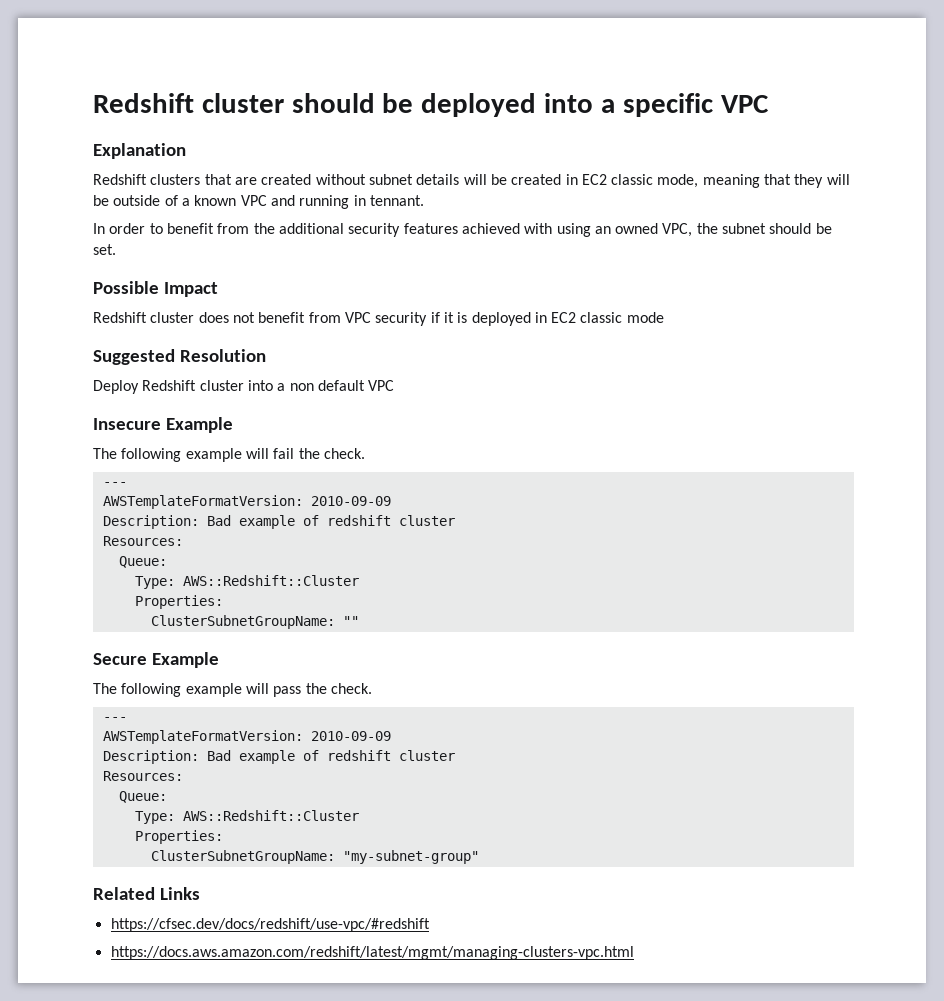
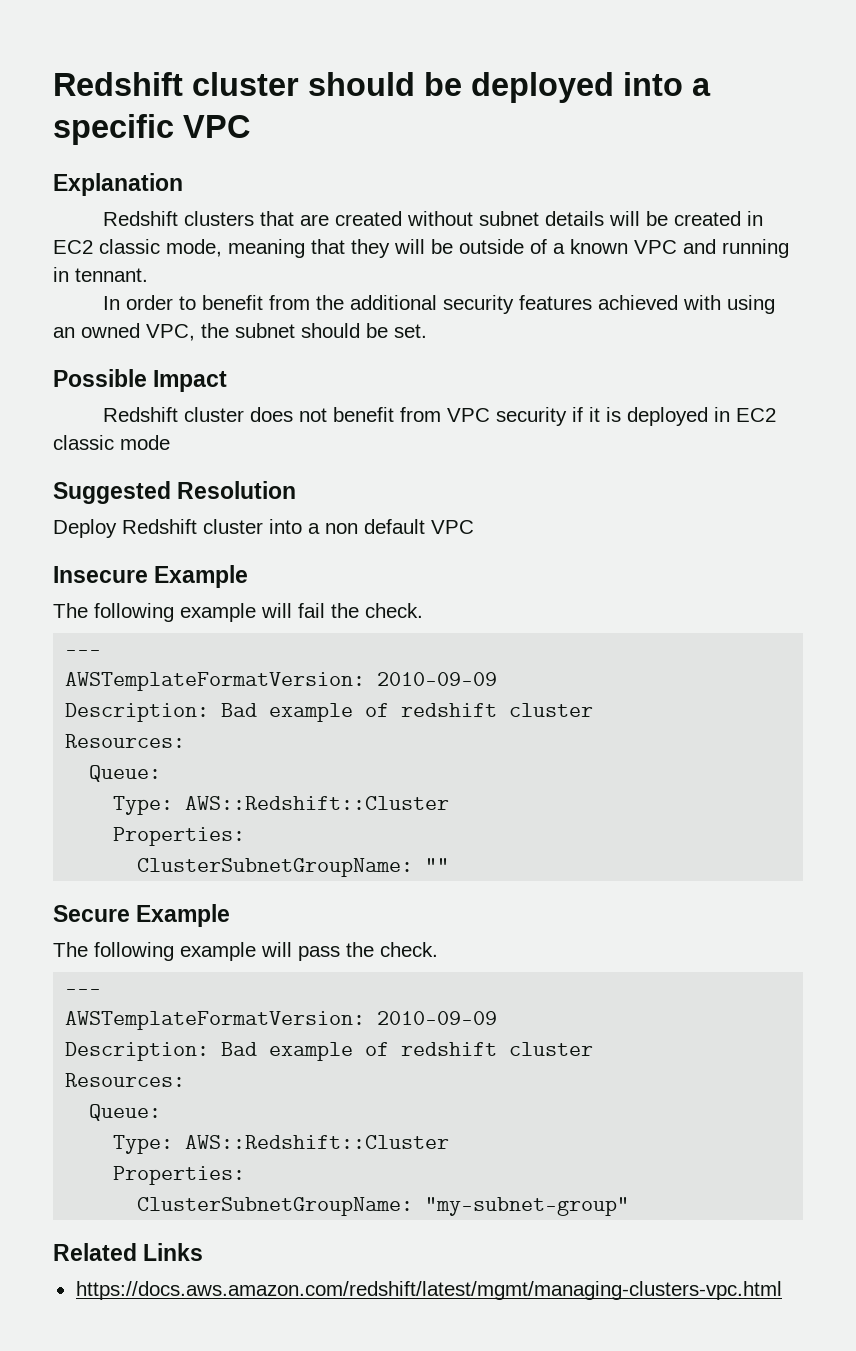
- https://cfsec.dev/docs/redshift/use-vpc/#redshift

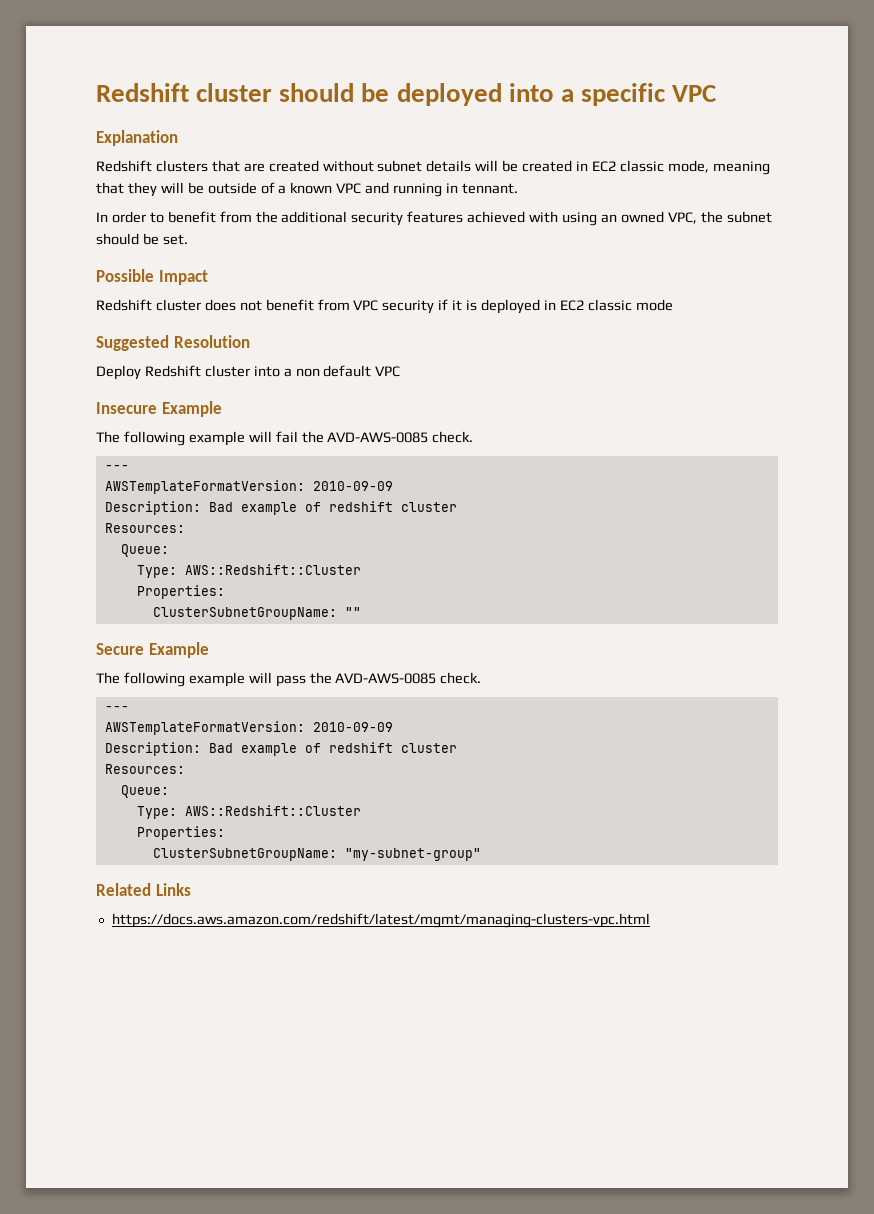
- The following example will fail the check.
+ The following example will fail the AVD-AWS-0085 check.
- The following example will pass the check.
+ The following example will pass the AVD-AWS-0085 check.

